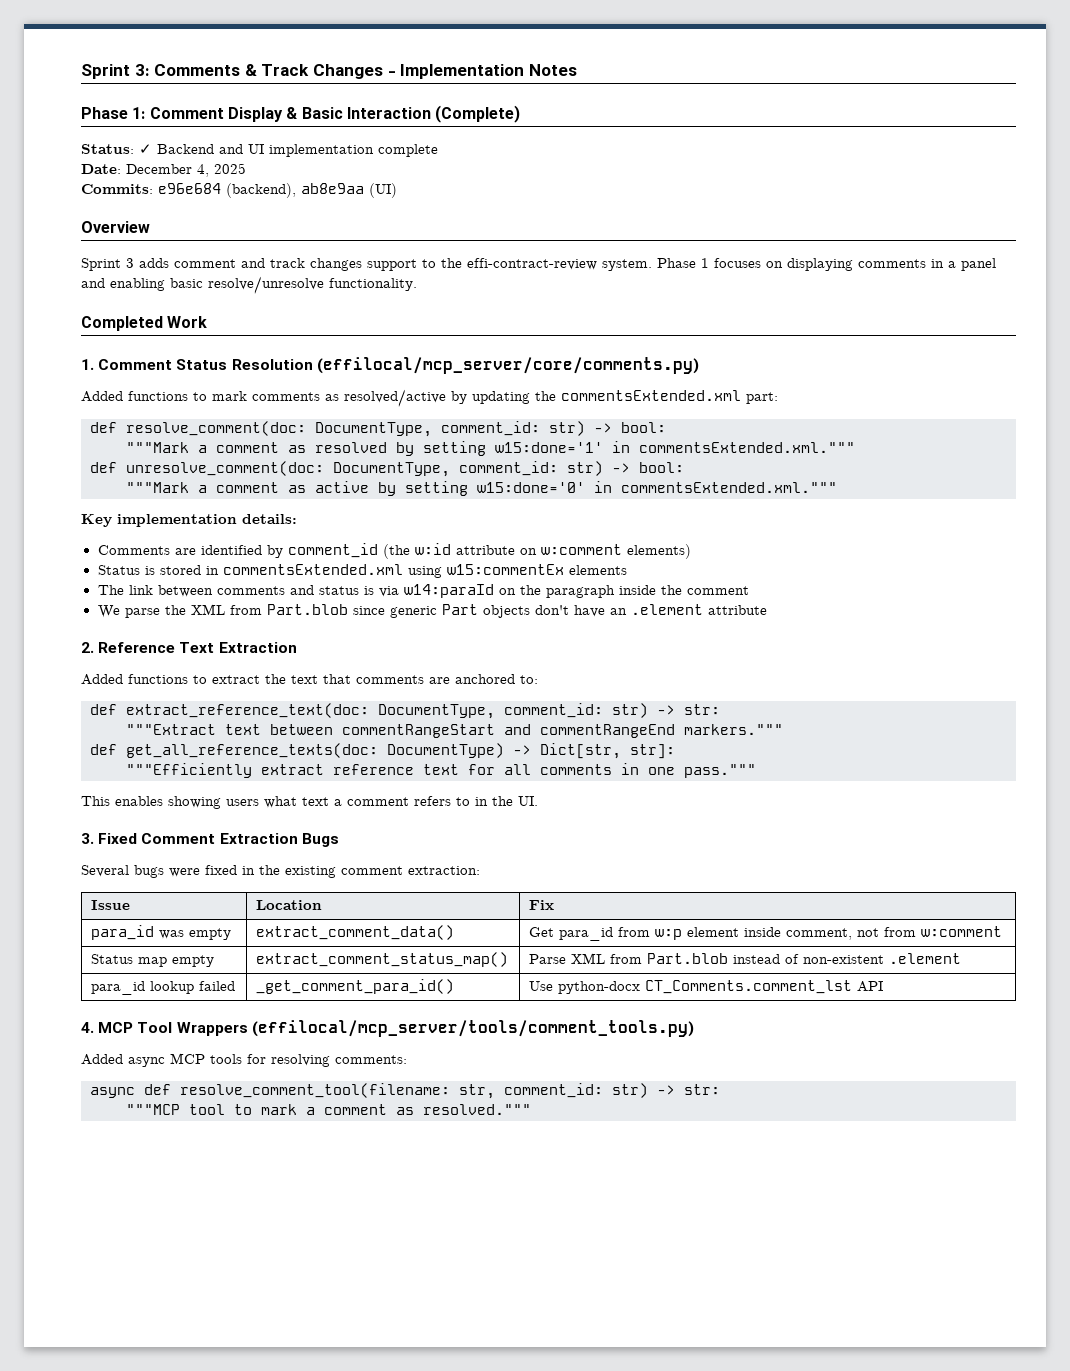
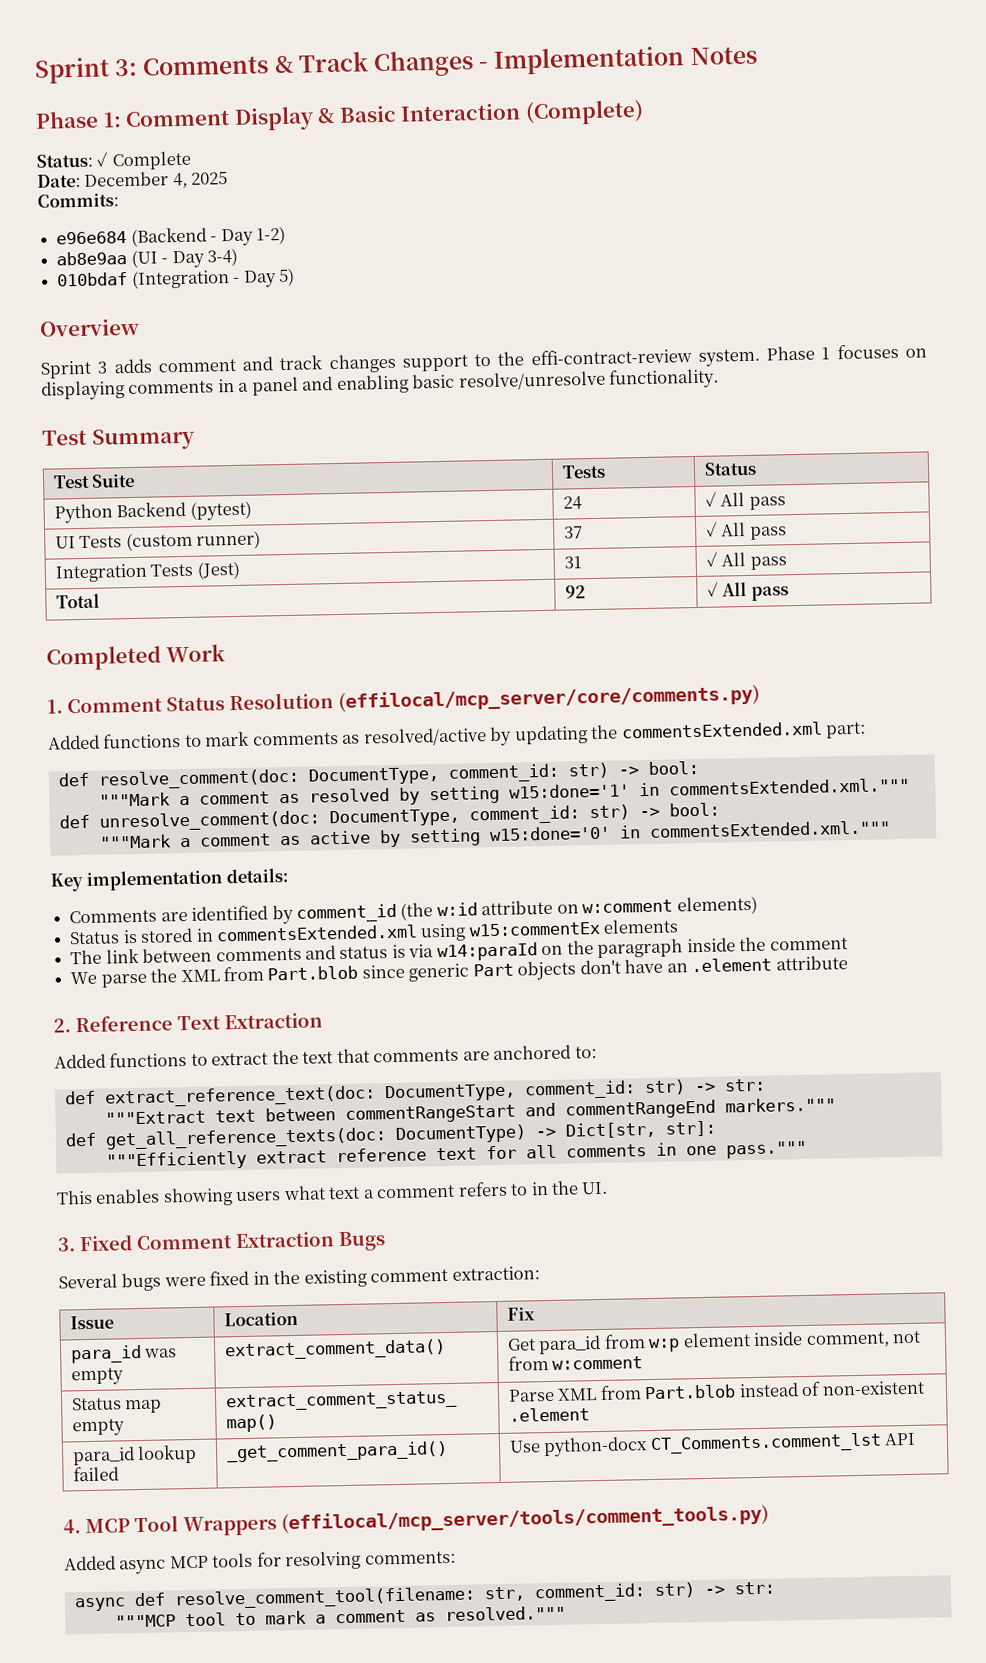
- Status: ✓ Backend and UI implementation complete
+ Status: ✓ Complete
- Commits: e96e684 (backend), ab8e9aa (UI)
+ Commits:
+ e96e684 (Backend - Day 1-2)
+ ab8e9aa (UI - Day 3-4)
+ 010bdaf (Integration - Day 5)
+ Test Summary
+ Test Suite | Tests | Status
+ Python Backend (pytest) | 24 | ✓ All pass
+ UI Tests (custom runner) | 37 | ✓ All pass
+ Integration Tests (Jest) | 31 | ✓ All pass
+ Total | 92 | ✓ All pass

